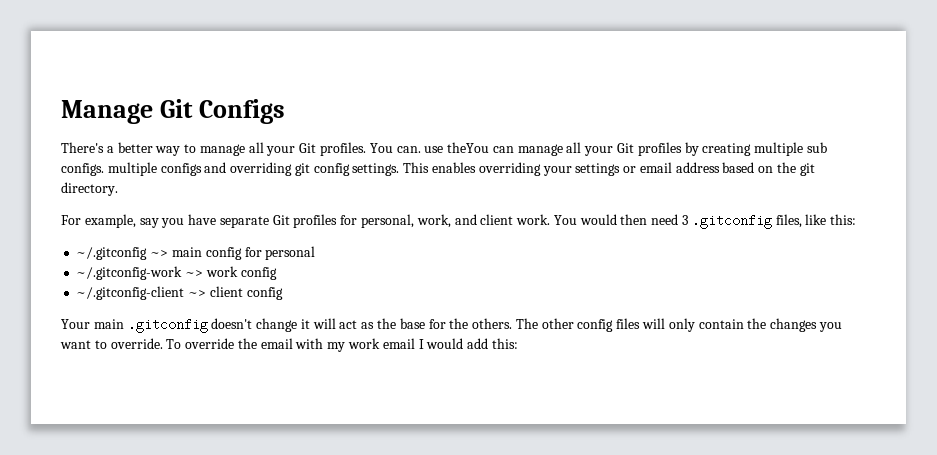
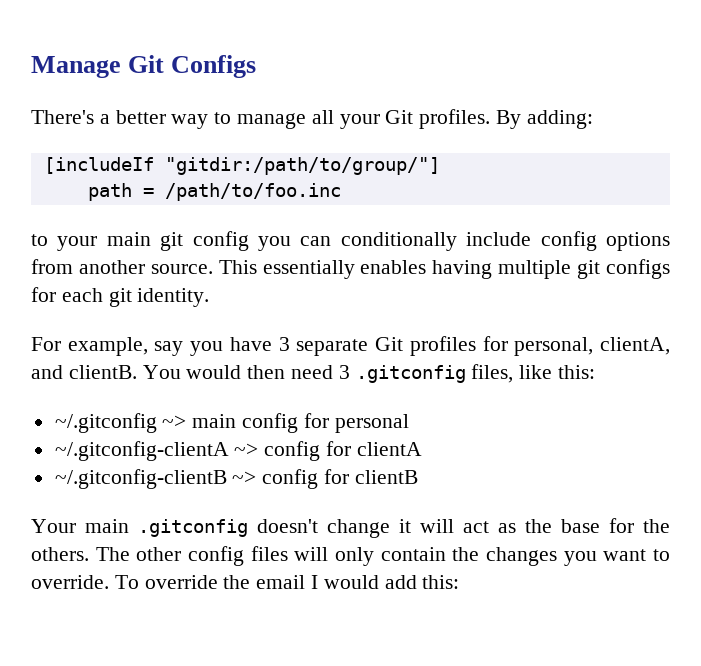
- You can. use theYou can manage all your Git profiles by creating multiple sub configs. multiple configs and overriding git config settings. This enables overriding your settings or email address based on the git directory.
+ By adding:
+ [includeIf "gitdir:/path/to/group/"]
+ path = /path/to/foo.inc
+ to your main git config you can conditionally include config options from another source. This essentially enables having multiple git configs for each git identity.
- For example, say you have separate Git profiles for personal, work, and client work.
+ For example, say you have 3 separate Git profiles for personal, clientA, and clientB.
- ~/.gitconfig-work ~> work config
- ~/.gitconfig-client ~> client config
+ ~/.gitconfig-clientA ~> config for clientA
+ ~/.gitconfig-clientB ~> config for clientB
- To override the email with my work email I would add this:
+ To override the email I would add this:

